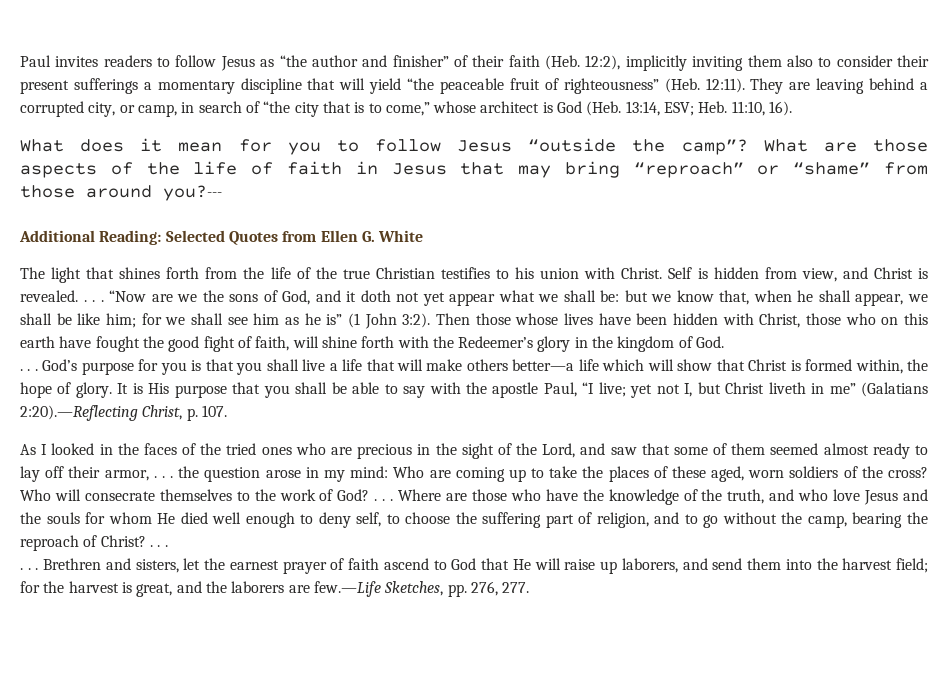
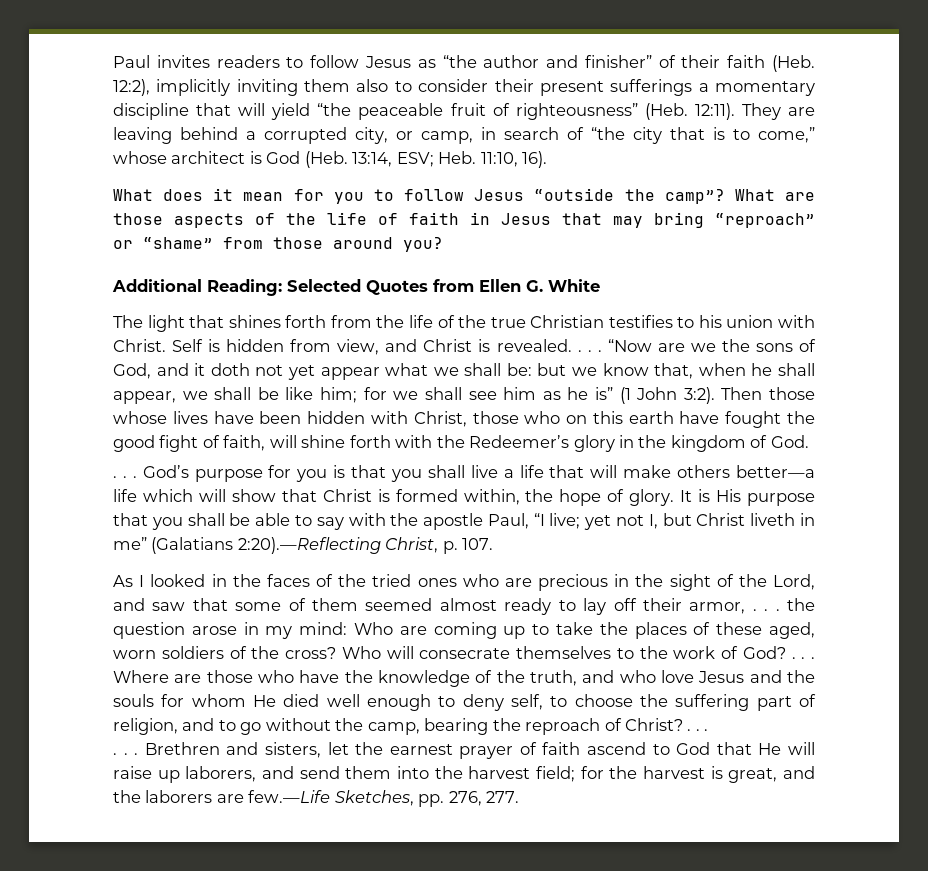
- What are those aspects of the life of faith in Jesus that may bring “reproach” or “shame” from those around you?---
+ What are those aspects of the life of faith in Jesus that may bring “reproach” or “shame” from those around you?

